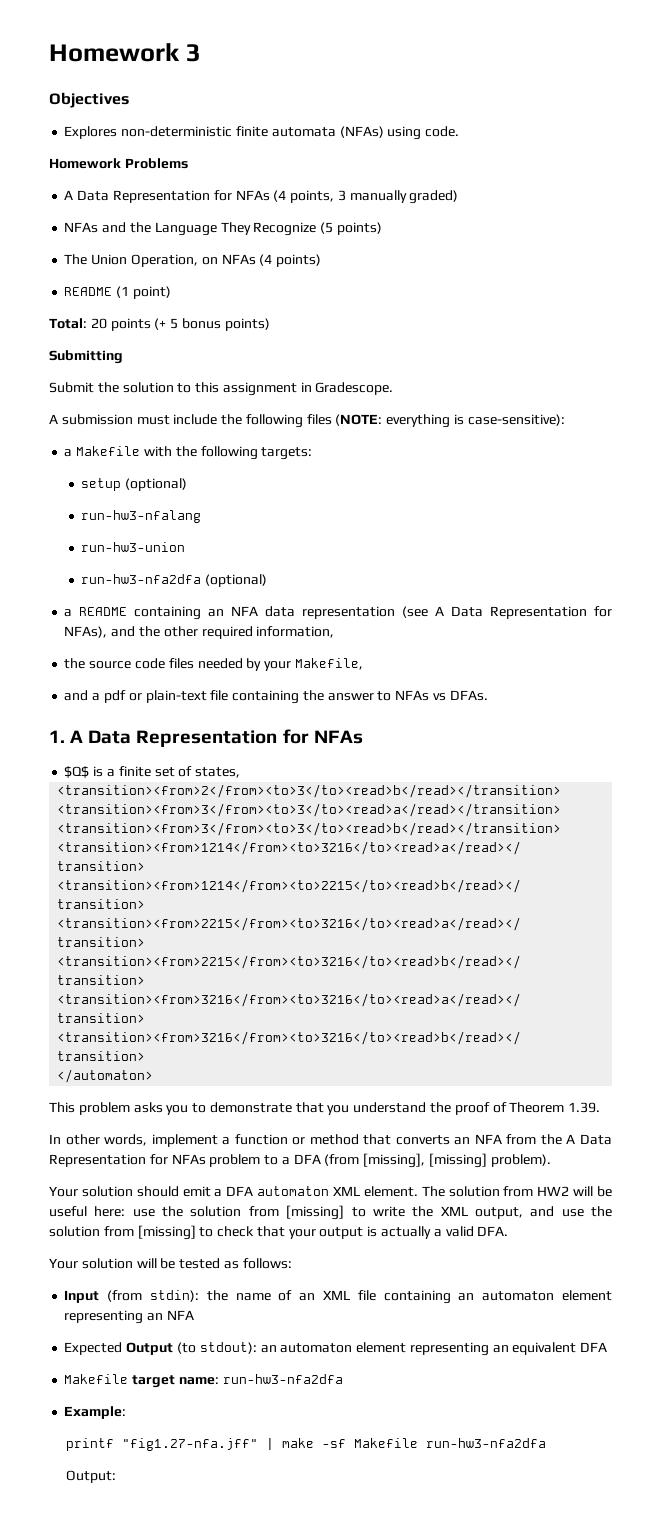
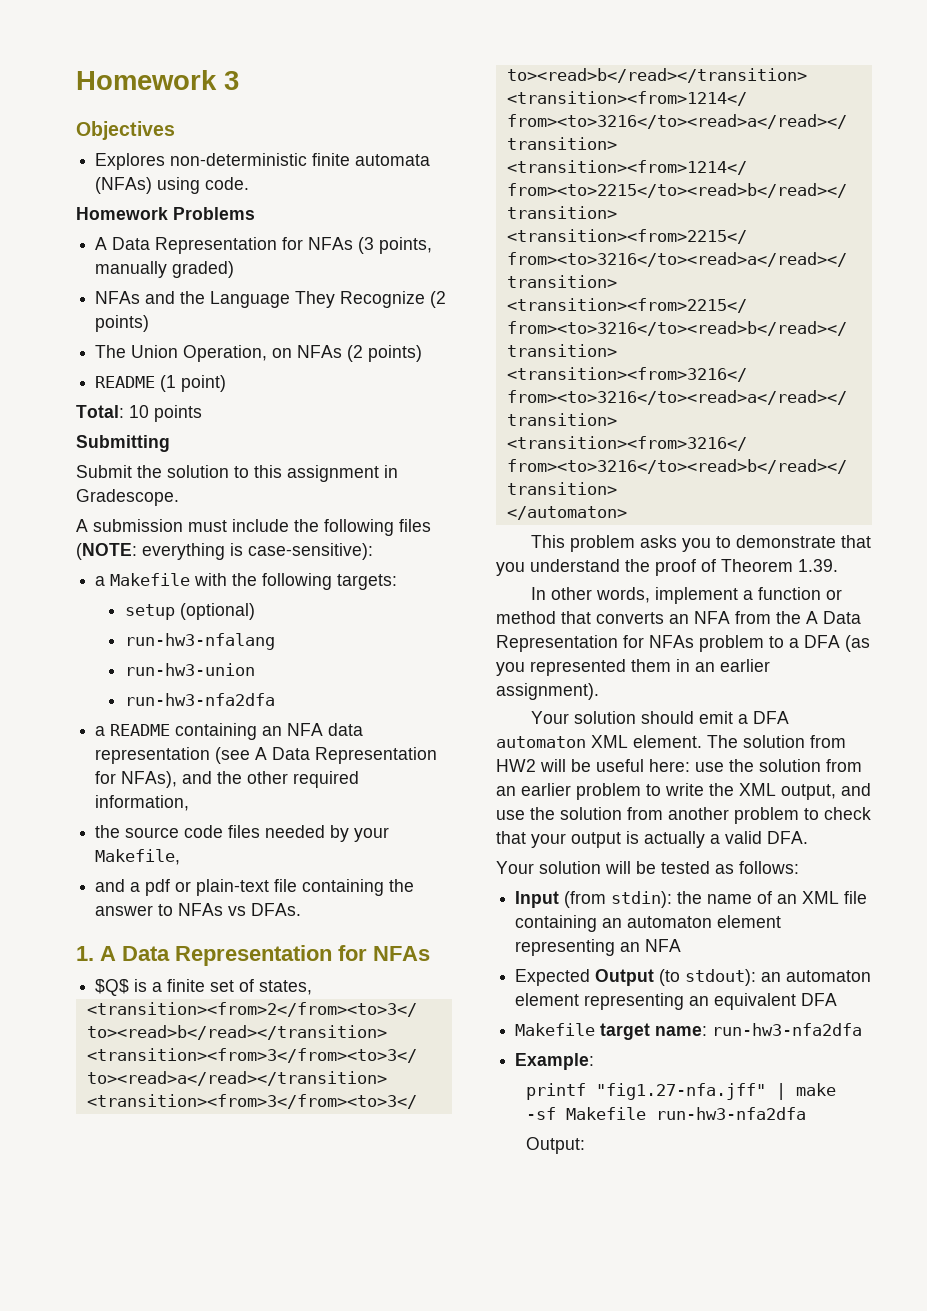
- A Data Representation for NFAs (4 points, 3 manually graded)
+ A Data Representation for NFAs (3 points, manually graded)
- NFAs and the Language They Recognize (5 points)
+ NFAs and the Language They Recognize (2 points)
- The Union Operation, on NFAs (4 points)
+ The Union Operation, on NFAs (2 points)
- Total: 20 points (+ 5 bonus points)
+ Total: 10 points
  run-hw3-union
- run-hw3-nfa2dfa (optional)
+ run-hw3-nfa2dfa
- In other words, implement a function or method that converts an NFA from the A Data Representation for NFAs problem to a DFA (from [missing], [missing] problem).
+ In other words, implement a function or method that converts an NFA from the A Data Representation for NFAs problem to a DFA (as you represented them in an earlier assignment).
- The solution from HW2 will be useful here: use the solution from [missing] to write the XML output, and use the solution from [missing] to check that your output is actually a valid DFA.
+ The solution from HW2 will be useful here: use the solution from an earlier problem to write the XML output, and use the solution from another problem to check that your output is actually a valid DFA.

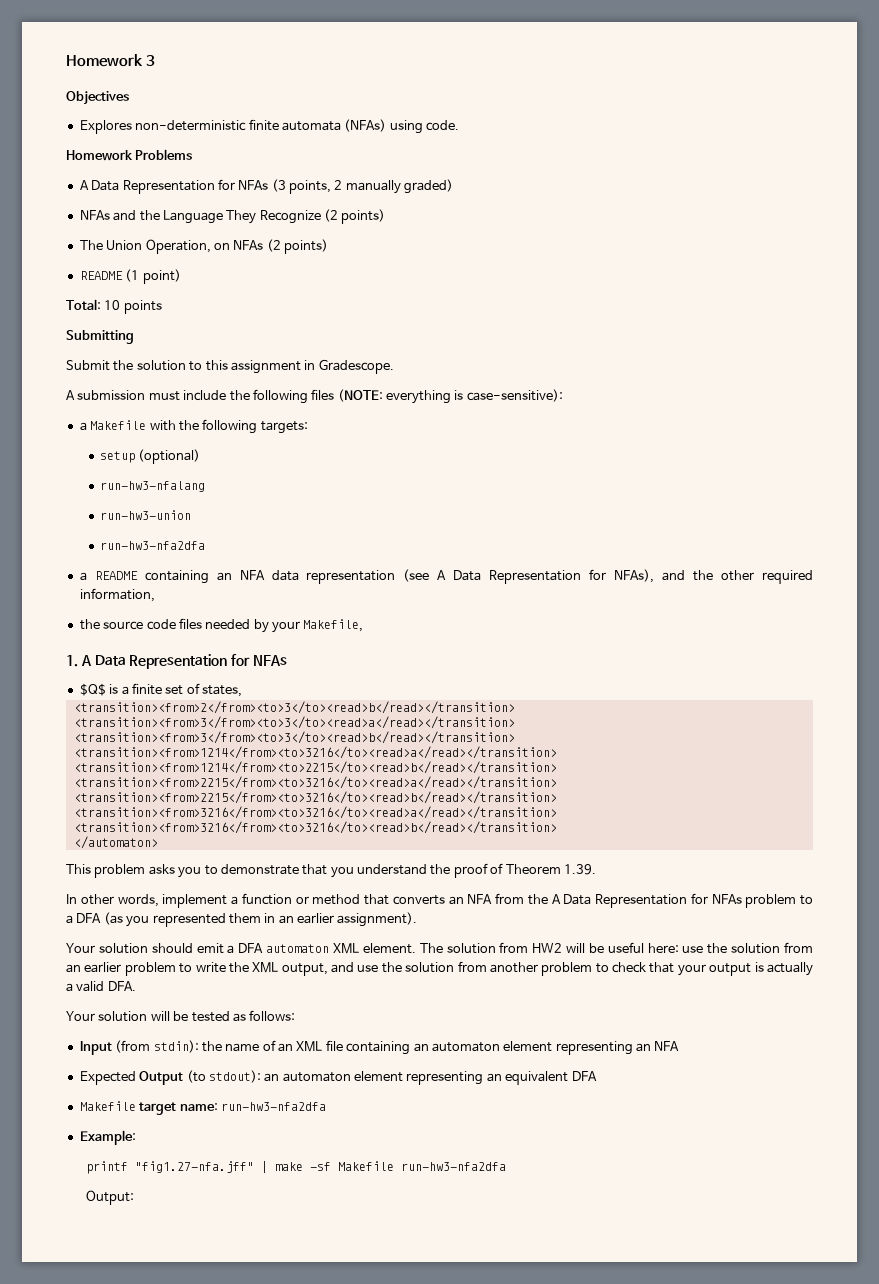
- A Data Representation for NFAs (3 points, manually graded)
+ A Data Representation for NFAs (3 points, 2 manually graded)
- and a pdf or plain-text file containing the answer to NFAs vs DFAs.

